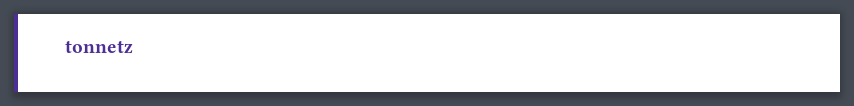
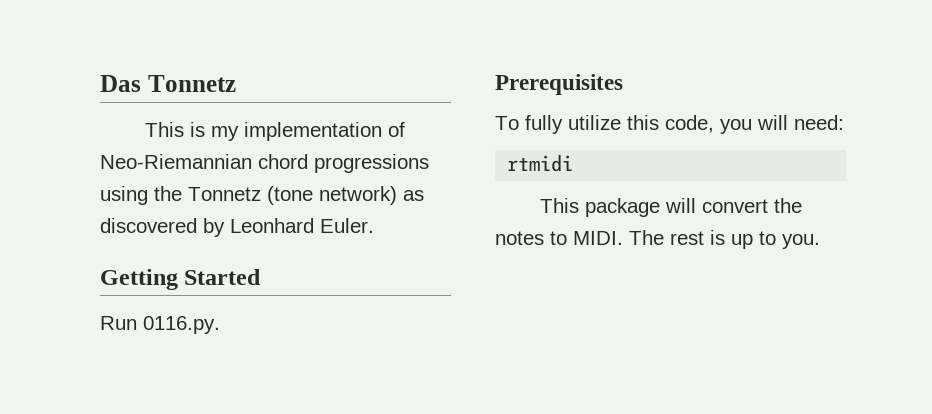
- tonnetz
+ Das Tonnetz
+ This is my implementation of Neo-Riemannian chord progressions using the Tonnetz (tone network) as discovered by Leonhard Euler.
+ Getting Started
+ Run 0116.py.
+ Prerequisites
+ To fully utilize this code, you will need:
+ rtmidi
+ This package will convert the notes to MIDI. The rest is up to you.

